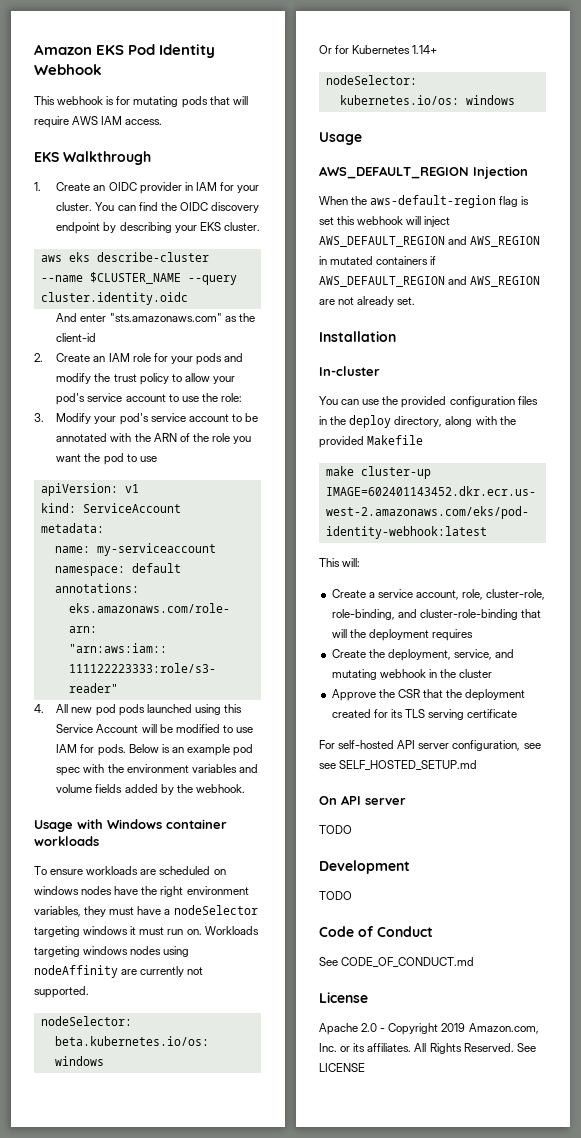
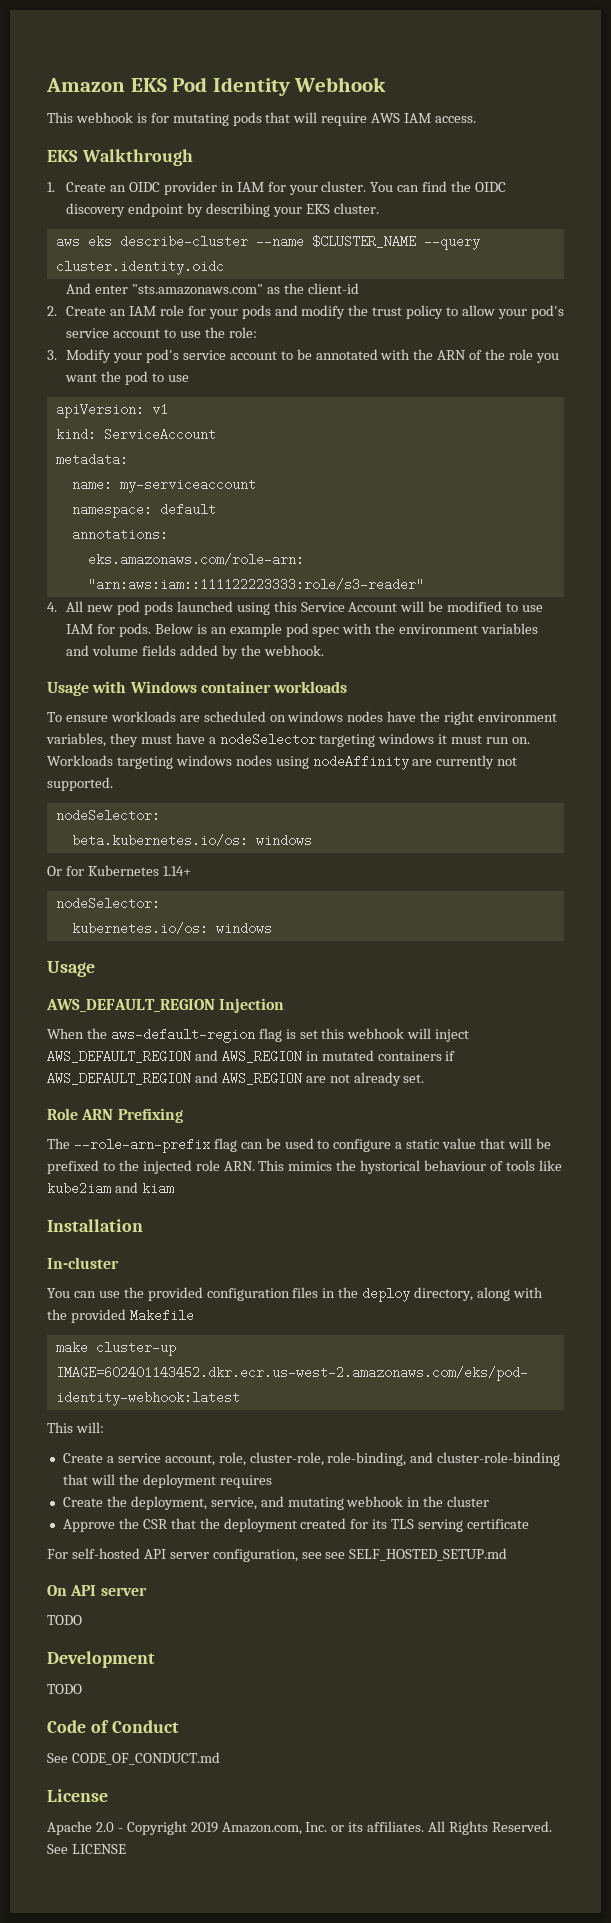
+ Role ARN Prefixing
+ The --role-arn-prefix flag can be used to configure a static value that will be prefixed to the injected role ARN. This mimics the hystorical behaviour of tools like kube2iam and kiam

